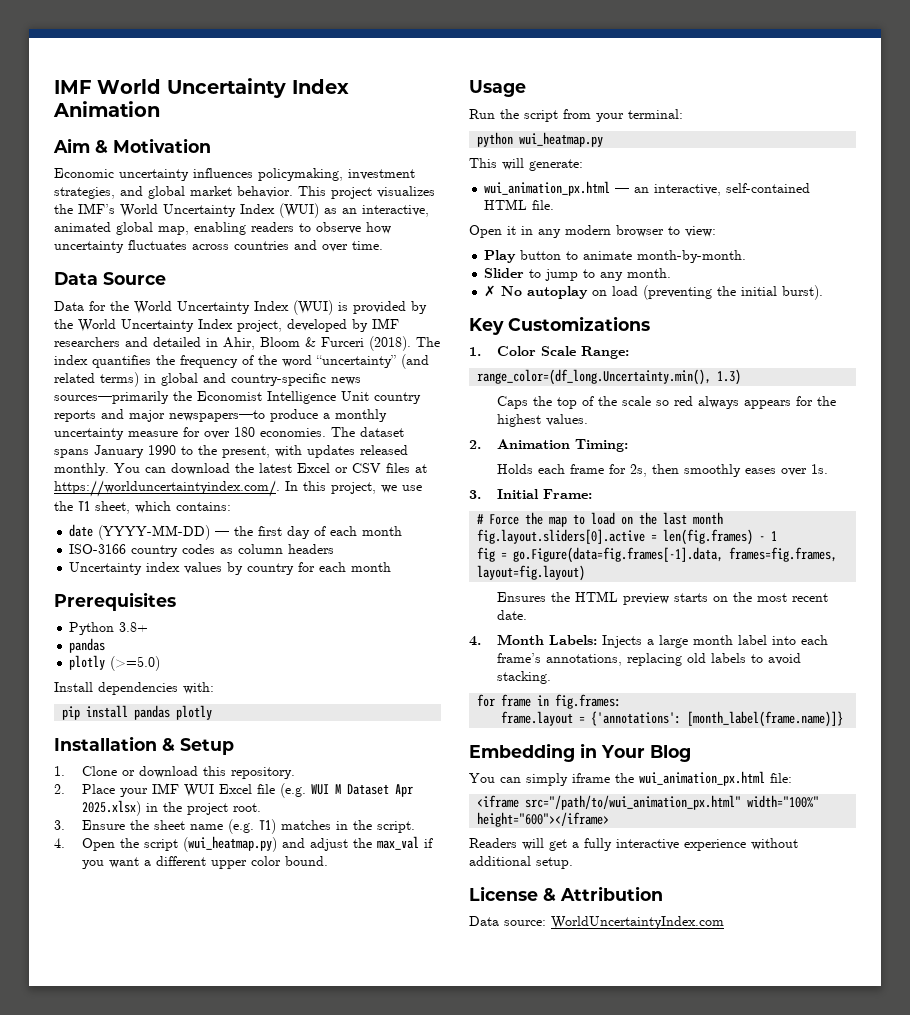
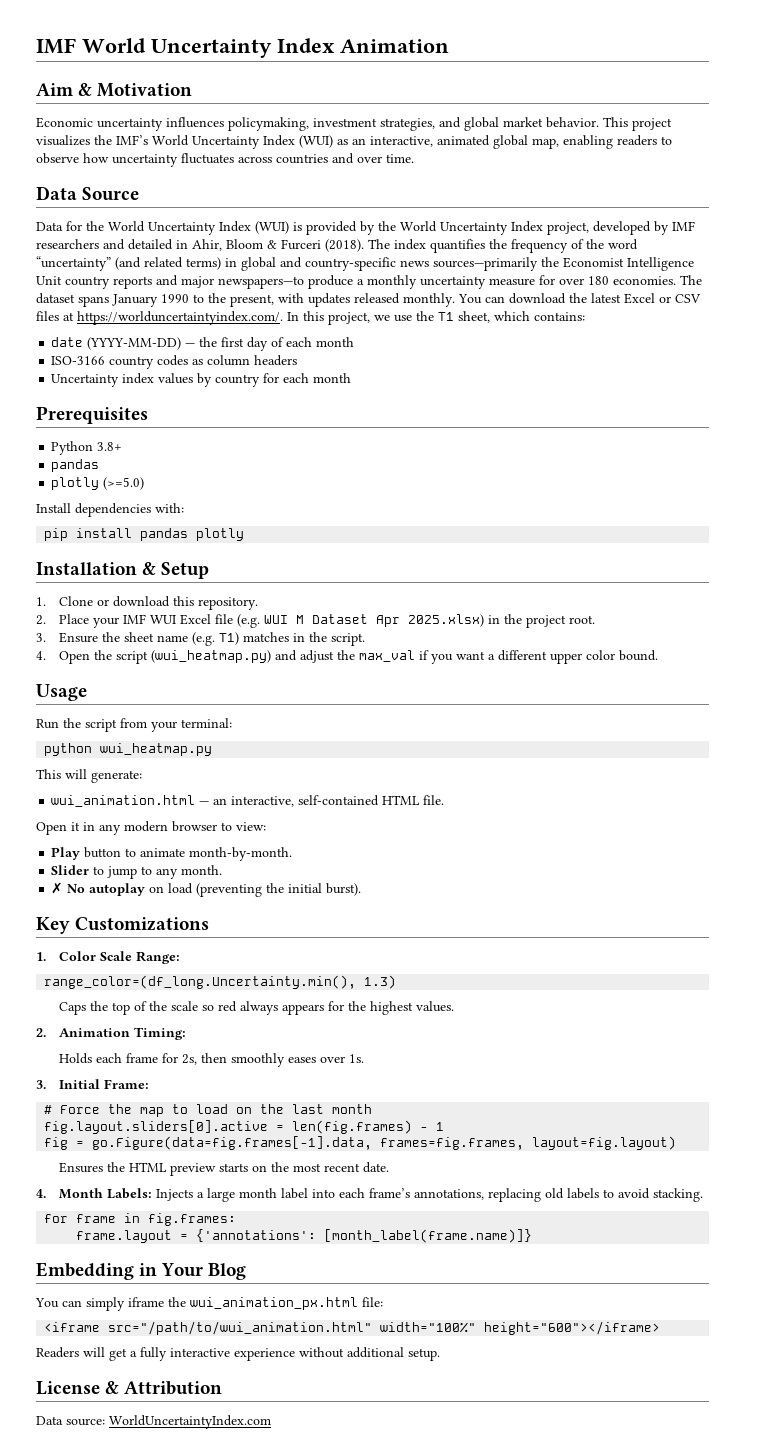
- wui_animation_px.html — an interactive, self‐contained HTML file.
+ wui_animation.html — an interactive, self‐contained HTML file.
- <iframe src="/path/to/wui_animation_px.html" width="100%" height="600"></iframe>
+ <iframe src="/path/to/wui_animation.html" width="100%" height="600"></iframe>

